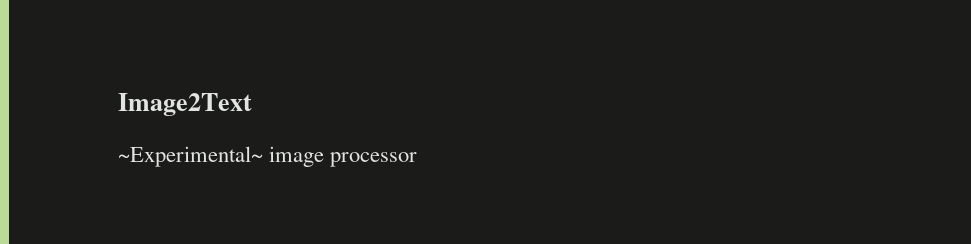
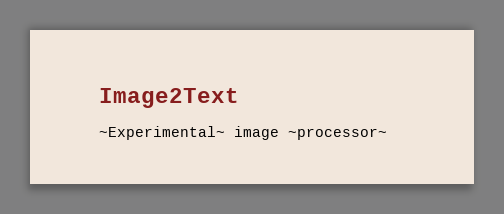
- ~Experimental~ image processor
+ ~Experimental~ image ~processor~

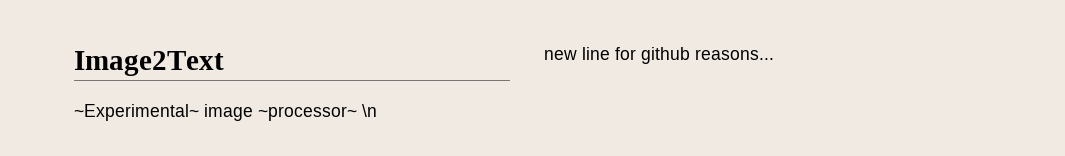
- ~Experimental~ image ~processor~
+ ~Experimental~ image ~processor~ \n
+ new line for github reasons...

